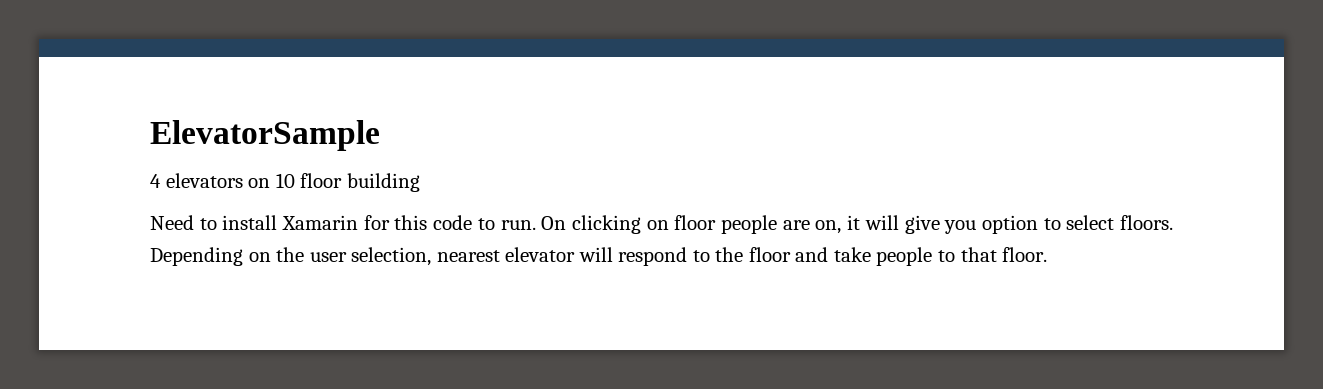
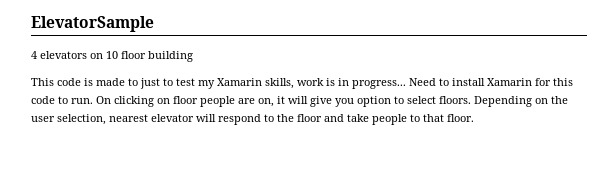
+ This code is made to just to test my Xamarin skills, work is in progress...

